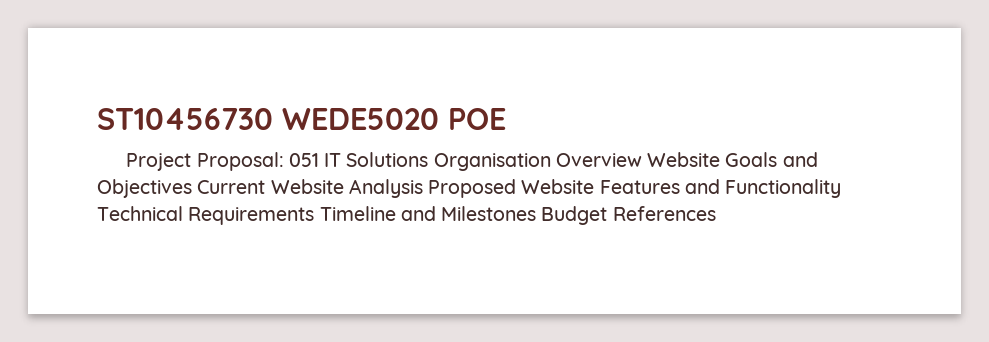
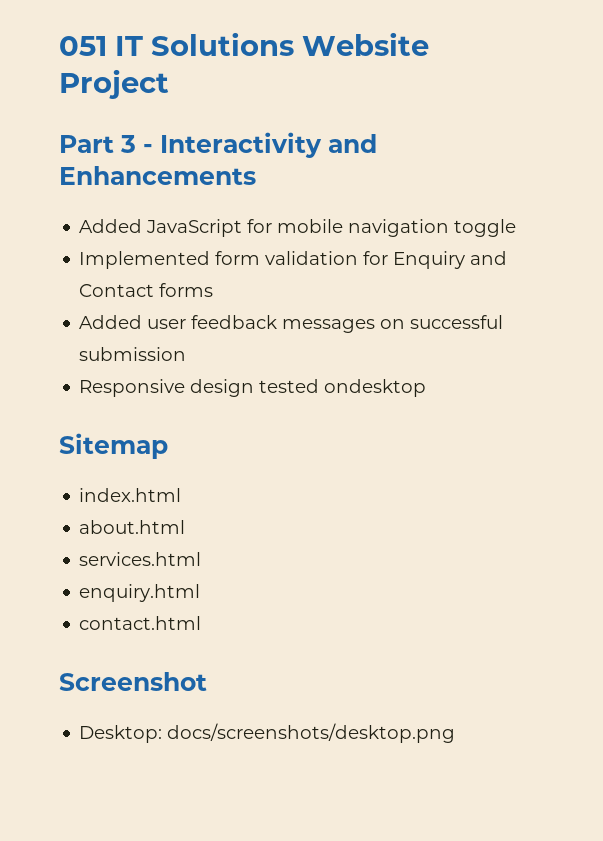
- ST10456730 WEDE5020 POE
- Project Proposal: 051 IT Solutions Organisation Overview Website Goals and Objectives Current Website Analysis Proposed Website Features and Functionality Technical Requirements Timeline and Milestones Budget References
+ 051 IT Solutions Website Project
+ Part 3 - Interactivity and Enhancements
+ Added JavaScript for mobile navigation toggle
+ Implemented form validation for Enquiry and Contact forms
+ Added user feedback messages on successful submission
+ Responsive design tested ondesktop
+ Sitemap
+ index.html
+ about.html
+ services.html
+ enquiry.html
+ contact.html
+ Screenshot
+ Desktop: docs/screenshots/desktop.png

